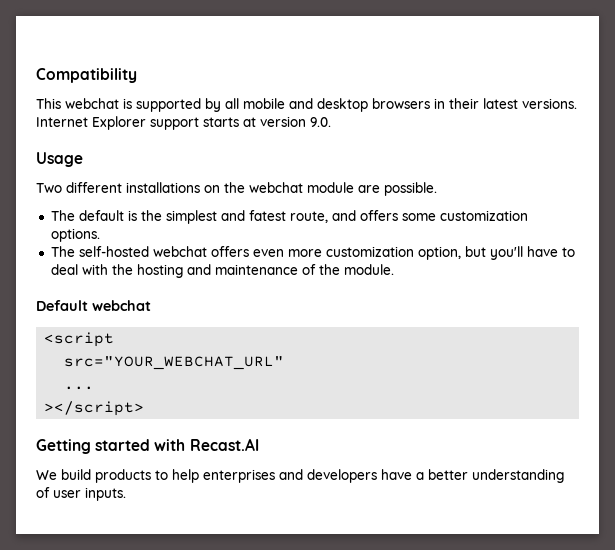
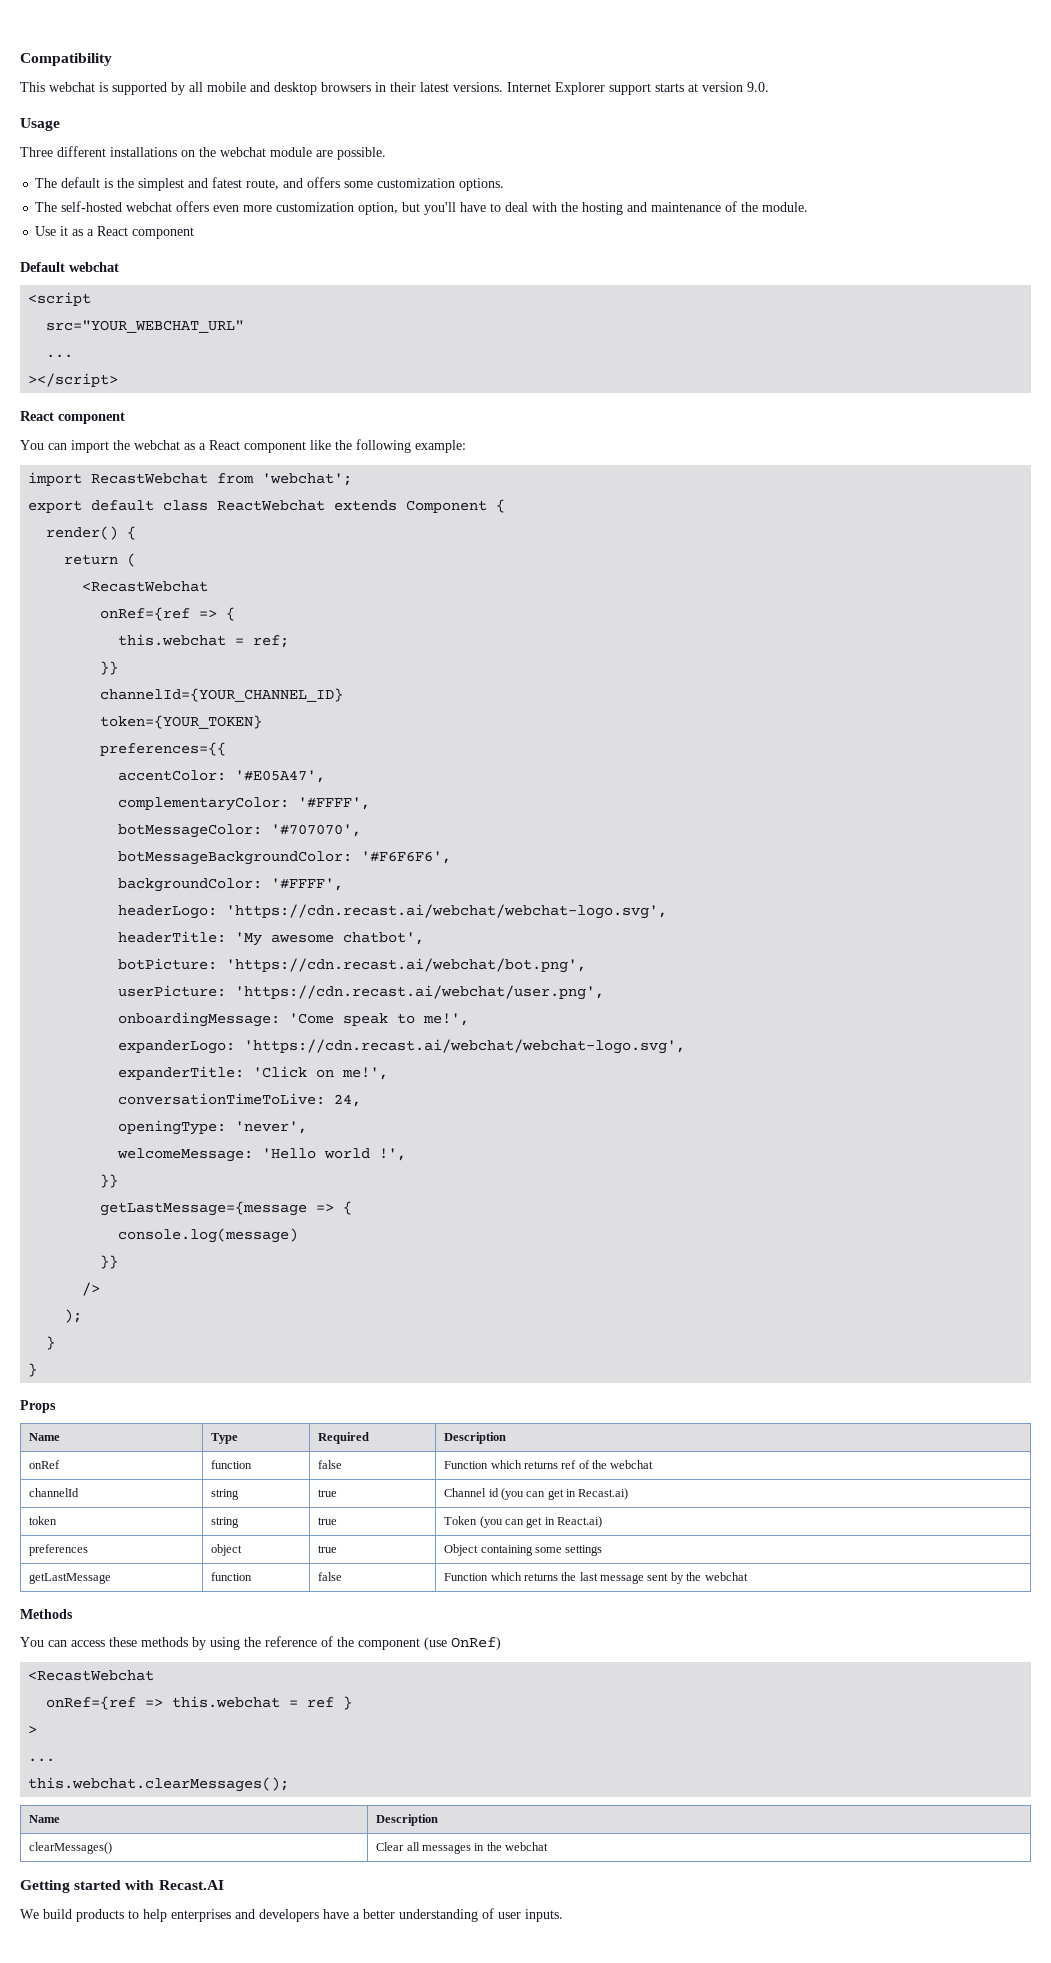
- Two different installations on the webchat module are possible.
+ Three different installations on the webchat module are possible.
+ Use it as a React component
  ></script>
+ React component
+ You can import the webchat as a React component like the following example:
+ import RecastWebchat from 'webchat';
+ export default class ReactWebchat extends Component {
+ render() {
+ return (
+ <RecastWebchat
+ onRef={ref => {
+ this.webchat = ref;
+ }}
+ channelId={YOUR_CHANNEL_ID}
+ token={YOUR_TOKEN}
+ preferences={{
+ accentColor: '#E05A47',
+ complementaryColor: '#FFFF',
+ botMessageColor: '#707070',
+ botMessageBackgroundColor: '#F6F6F6',
+ backgroundColor: '#FFFF',
+ headerLogo: 'https://cdn.recast.ai/webchat/webchat-logo.svg',
+ headerTitle: 'My awesome chatbot',
+ botPicture: 'https://cdn.recast.ai/webchat/bot.png',
+ userPicture: 'https://cdn.recast.ai/webchat/user.png',
+ onboardingMessage: 'Come speak to me!',
+ expanderLogo: 'https://cdn.recast.ai/webchat/webchat-logo.svg',
+ expanderTitle: 'Click on me!',
+ conversationTimeToLive: 24,
+ openingType: 'never',
+ welcomeMessage: 'Hello world !',
+ }}
+ getLastMessage={message => {
+ console.log(message)
+ }}
+ />
+ );
+ }
+ }
+ Props
+ Name | Type | Required | Description
+ onRef | function | false | Function which returns ref of the webchat
+ channelId | string | true | Channel id (you can get in Recast.ai)
+ token | string | true | Token (you can get in React.ai)
+ preferences | object | true | Object containing some settings
+ getLastMessage | function | false | Function which returns the last message sent by the webchat
+ Methods
+ You can access these methods by using the reference of the component (use OnRef)
+ <RecastWebchat
+ onRef={ref => this.webchat = ref }
+ >
+ ...
+ this.webchat.clearMessages();
+ Name | Description
+ clearMessages() | Clear all messages in the webchat

